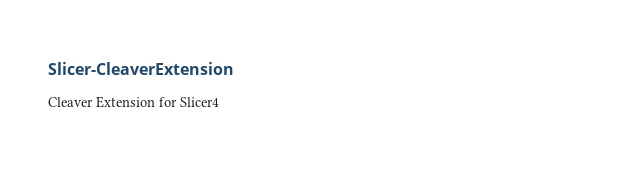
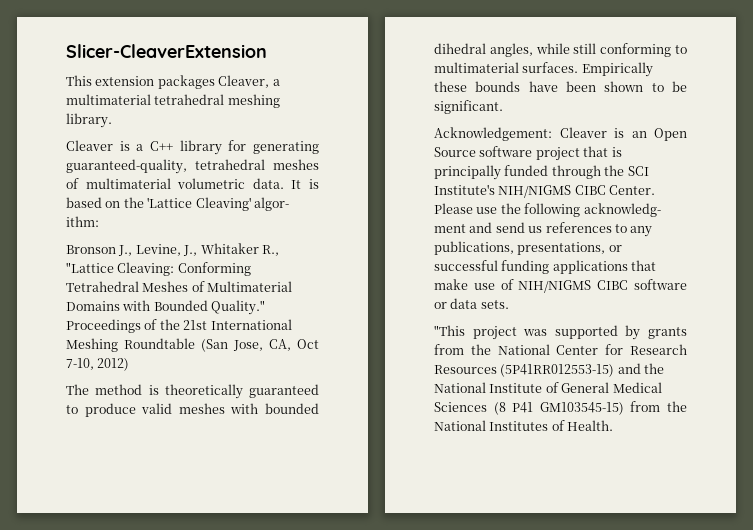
- Cleaver Extension for Slicer4
+ This extension packages Cleaver, a multimaterial tetrahedral meshing library.
+ Cleaver is a C++ library for generating guaranteed-quality, tetrahedral meshes of multimaterial volumetric data. It is based on the 'Lattice Cleaving' algor- ithm:
+ Bronson J., Levine, J., Whitaker R., "Lattice Cleaving: Conforming Tetrahedral Meshes of Multimaterial Domains with Bounded Quality." Proceedings of the 21st International Meshing Roundtable (San Jose, CA, Oct 7-10, 2012)
+ The method is theoretically guaranteed to produce valid meshes with bounded dihedral angles, while still conforming to multimaterial surfaces. Empirically these bounds have been shown to be significant.
+ Acknowledgement: Cleaver is an Open Source software project that is principally funded through the SCI Institute's NIH/NIGMS CIBC Center. Please use the following acknowledg- ment and send us references to any publications, presentations, or successful funding applications that make use of NIH/NIGMS CIBC software or data sets.
+ "This project was supported by grants from the National Center for Research Resources (5P41RR012553-15) and the National Institute of General Medical Sciences (8 P41 GM103545-15) from the National Institutes of Health.

